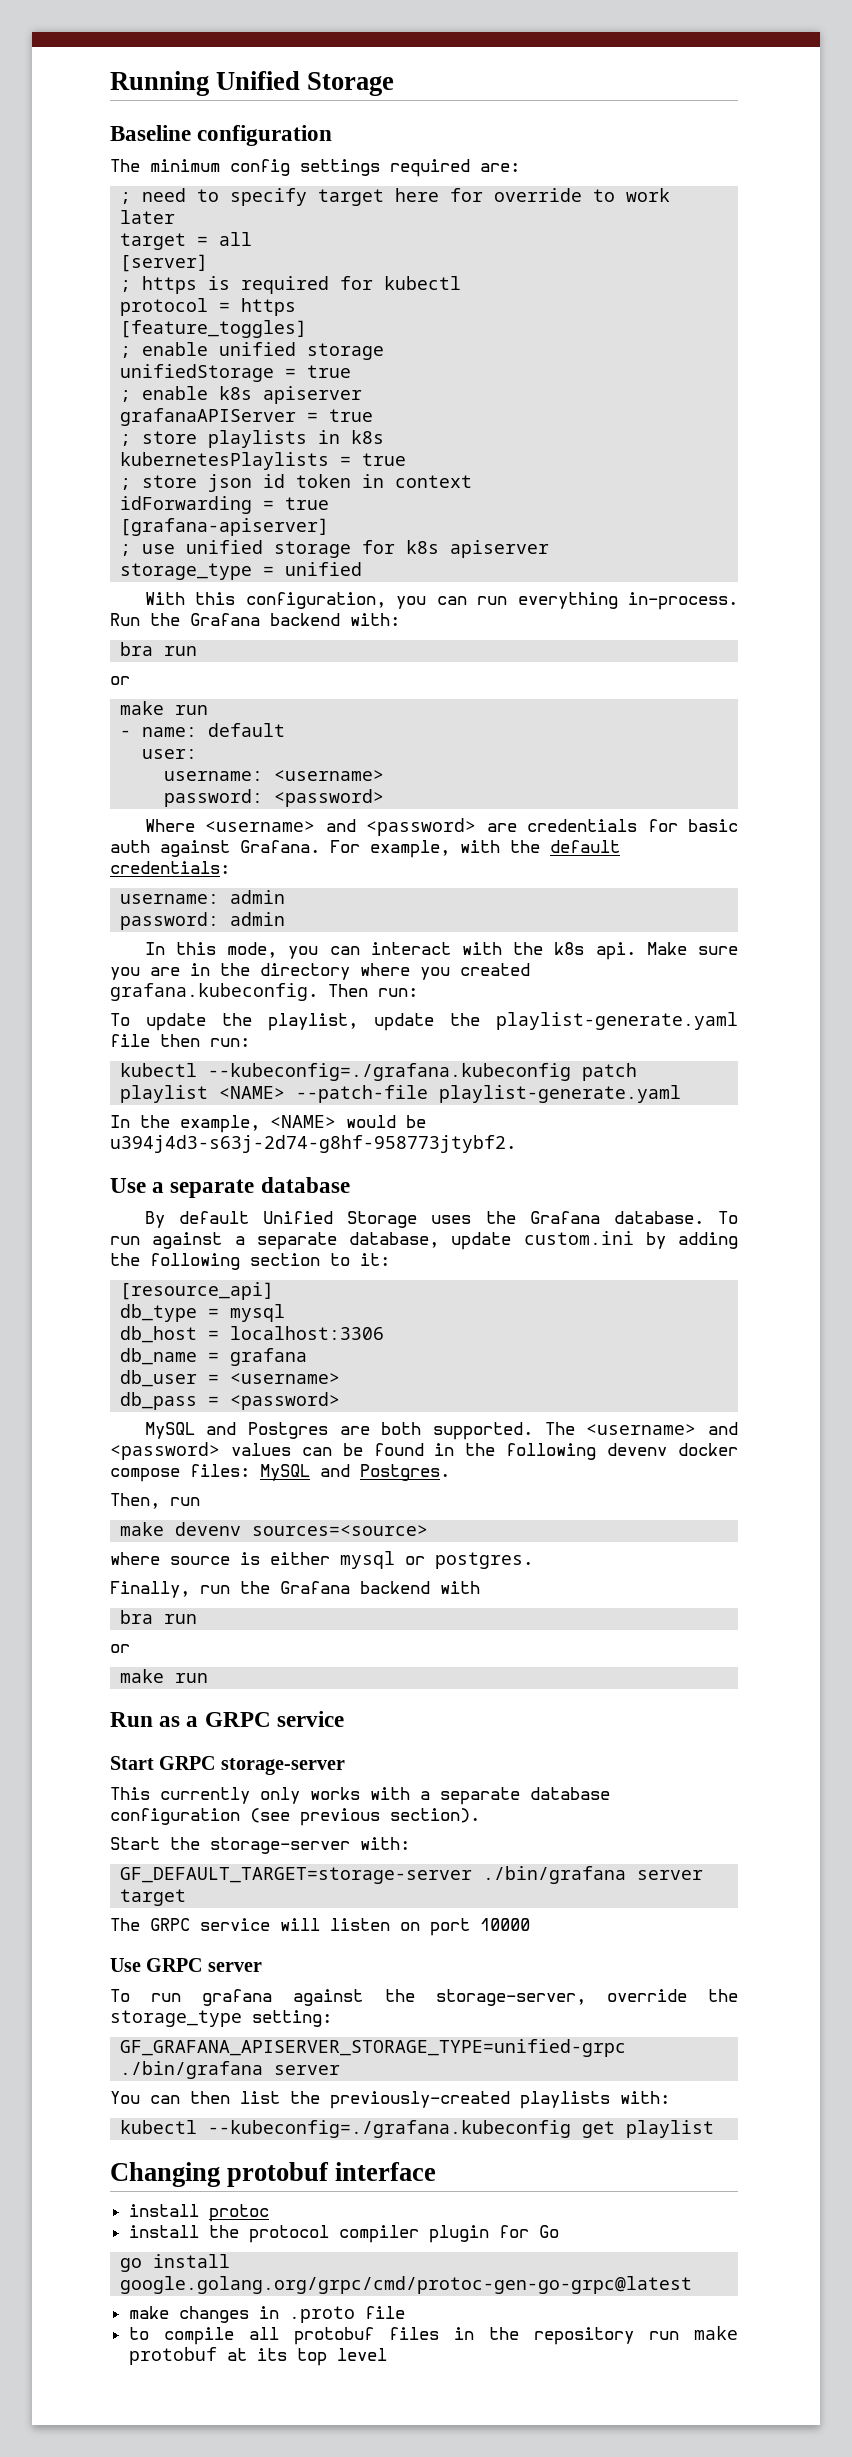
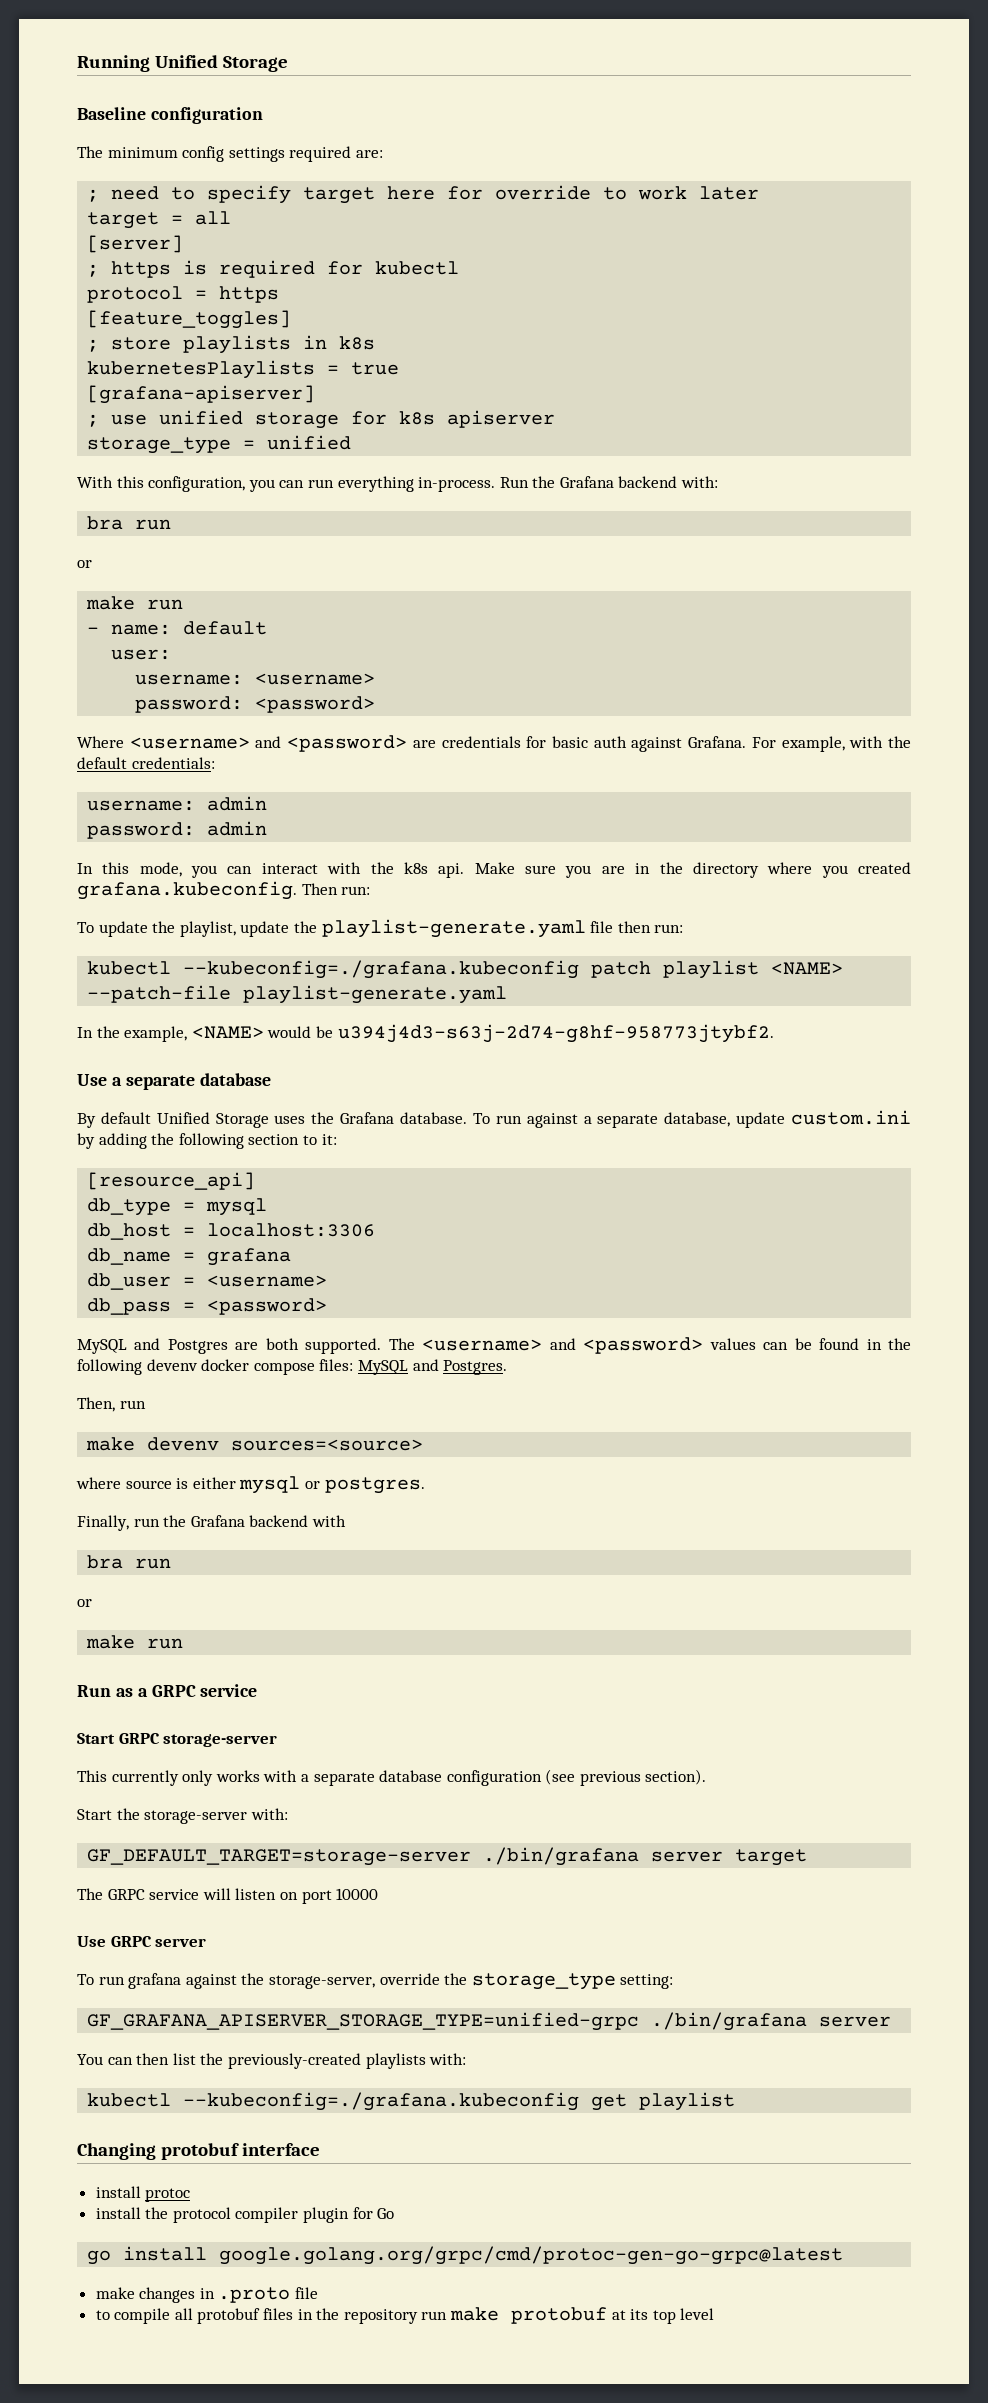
- ; enable unified storage
- unifiedStorage = true
- ; enable k8s apiserver
- grafanaAPIServer = true
- ; store json id token in context
- idForwarding = true

